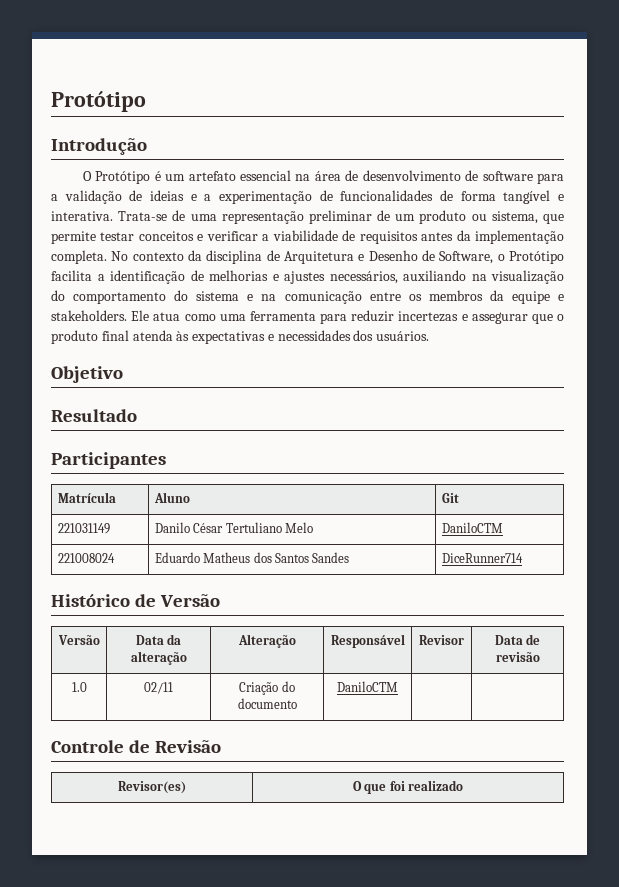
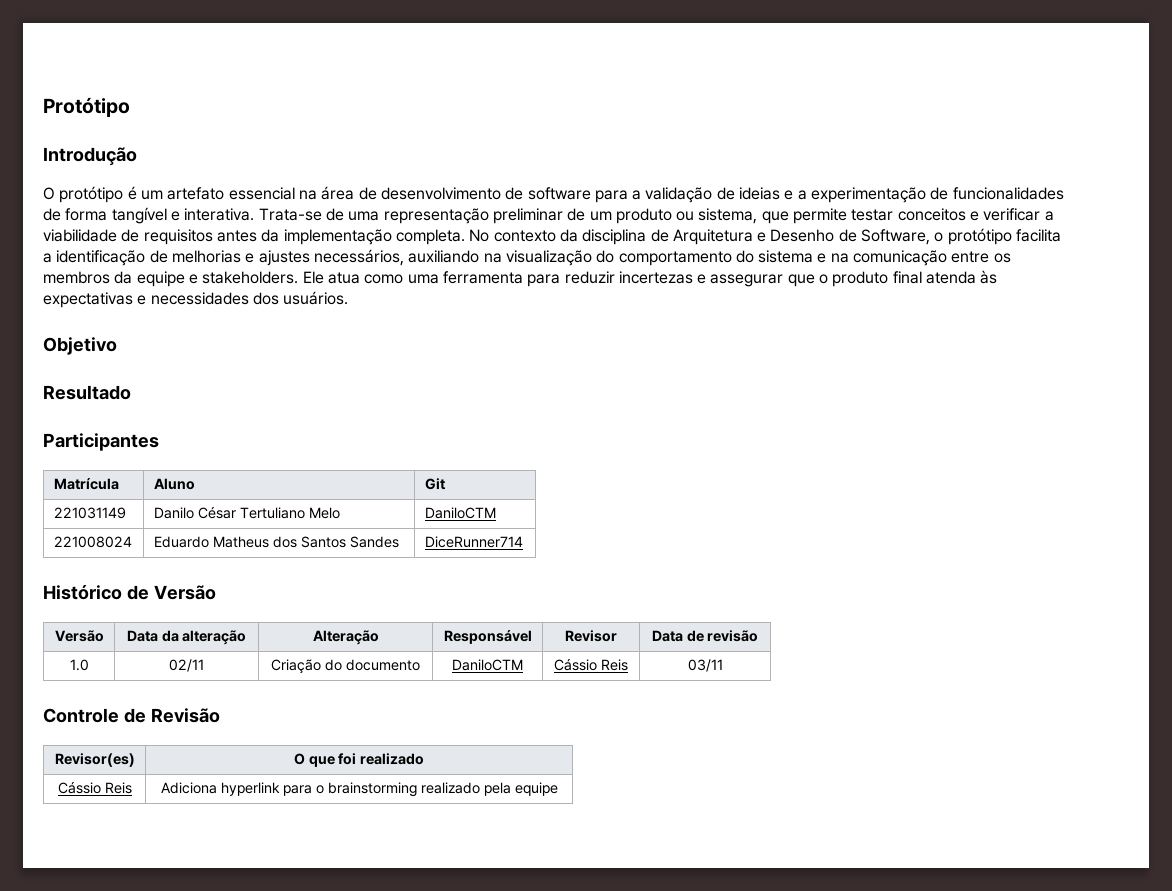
- O Protótipo é um artefato essencial na área de desenvolvimento de software para a validação de ideias e a experimentação de funcionalidades de forma tangível e interativa.
+ O protótipo é um artefato essencial na área de desenvolvimento de software para a validação de ideias e a experimentação de funcionalidades de forma tangível e interativa.
- No contexto da disciplina de Arquitetura e Desenho de Software, o Protótipo facilita a identificação de melhorias e ajustes necessários, auxiliando na visualização do comportamento do sistema e na comunicação entre os membros da equipe e stakeholders.
+ No contexto da disciplina de Arquitetura e Desenho de Software, o protótipo facilita a identificação de melhorias e ajustes necessários, auxiliando na visualização do comportamento do sistema e na comunicação entre os membros da equipe e stakeholders.
- 1.0 | 02/11 | Criação do documento | DaniloCTM | |
+ 1.0 | 02/11 | Criação do documento | DaniloCTM | Cássio Reis | 03/11
+ Cássio Reis | Adiciona hyperlink para o brainstorming realizado pela equipe

